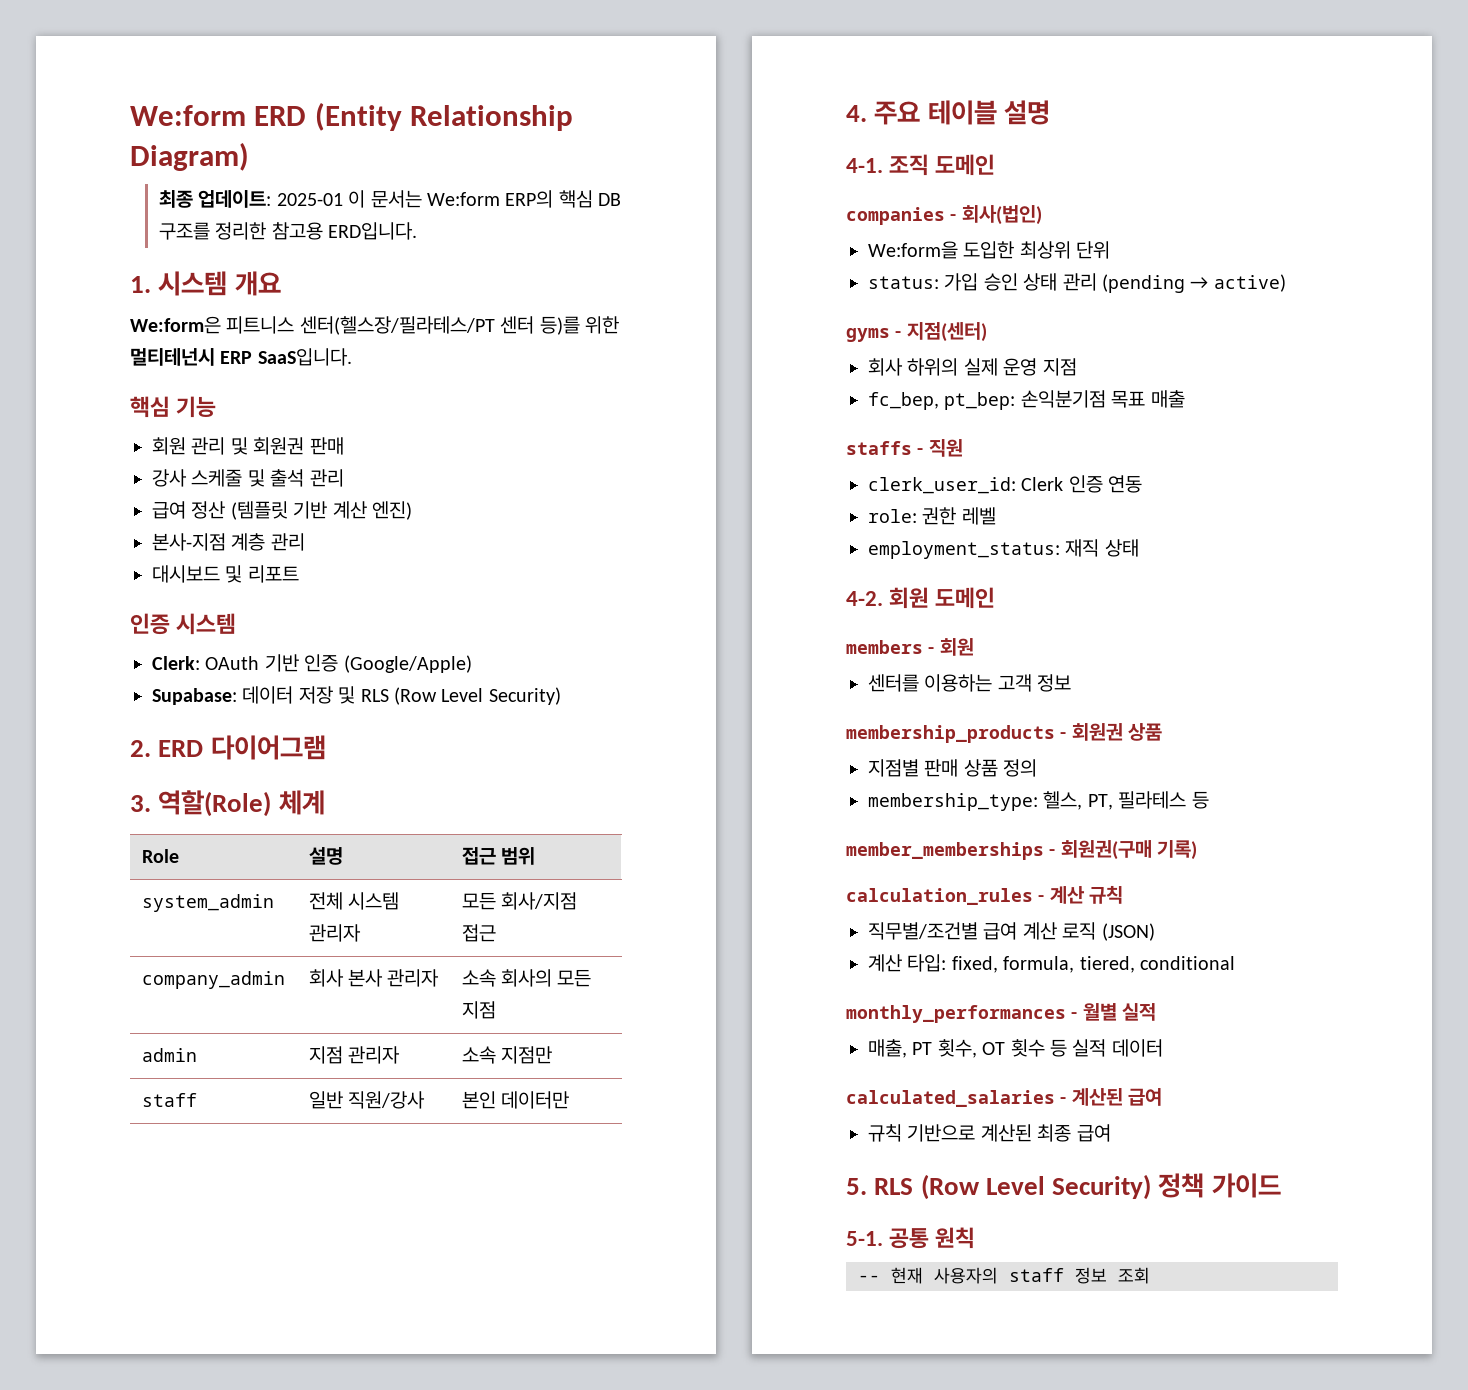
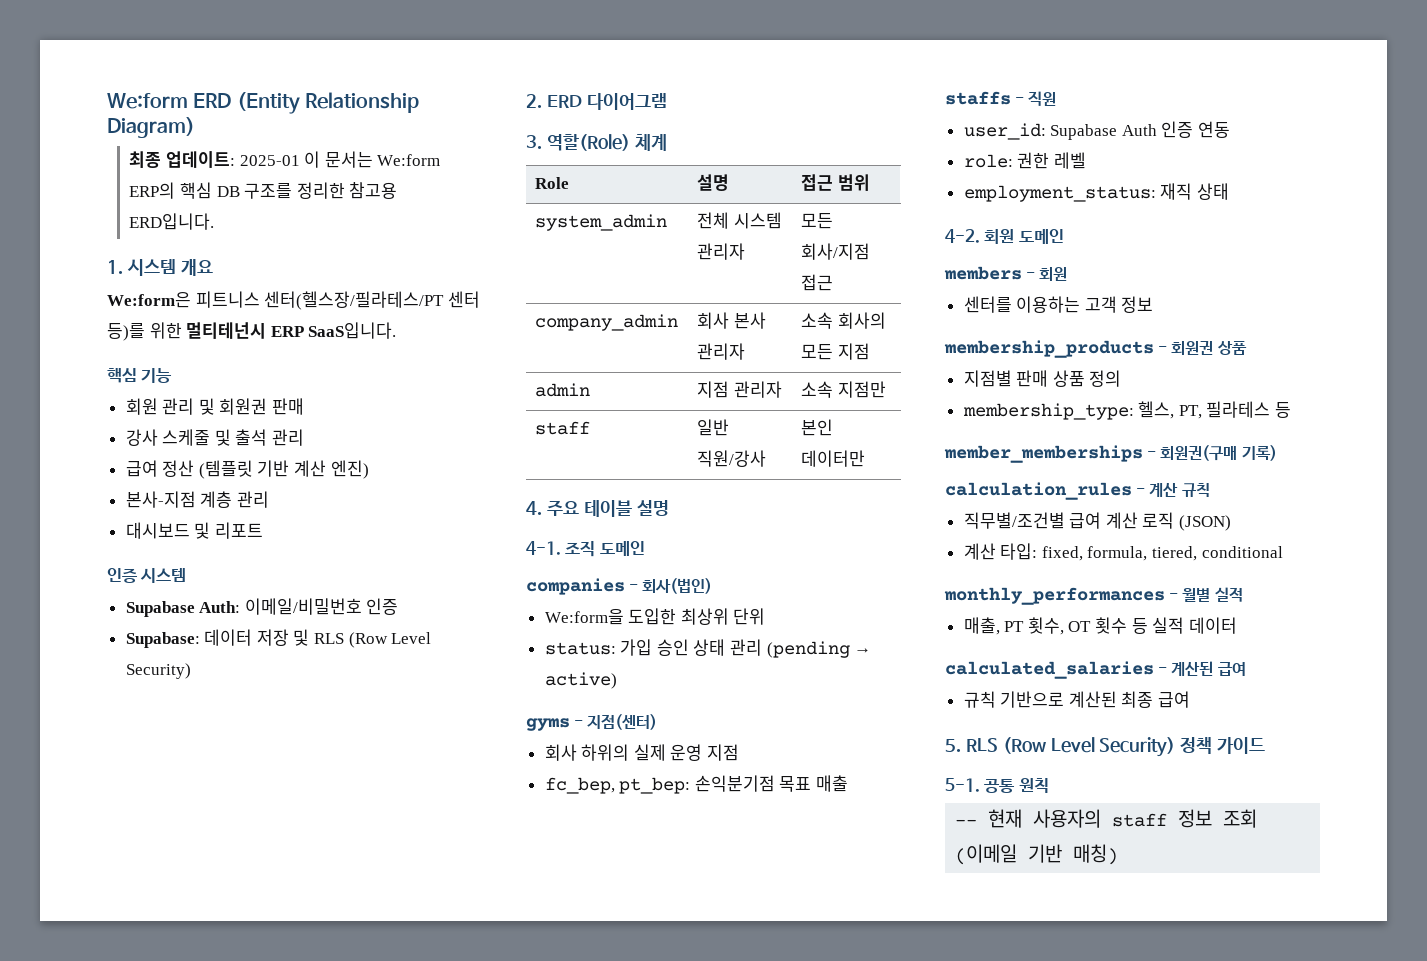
- Clerk: OAuth 기반 인증 (Google/Apple)
+ Supabase Auth: 이메일/비밀번호 인증
- clerk_user_id: Clerk 인증 연동
+ user_id: Supabase Auth 인증 연동
- -- 현재 사용자의 staff 정보 조회
+ -- 현재 사용자의 staff 정보 조회 (이메일 기반 매칭)

